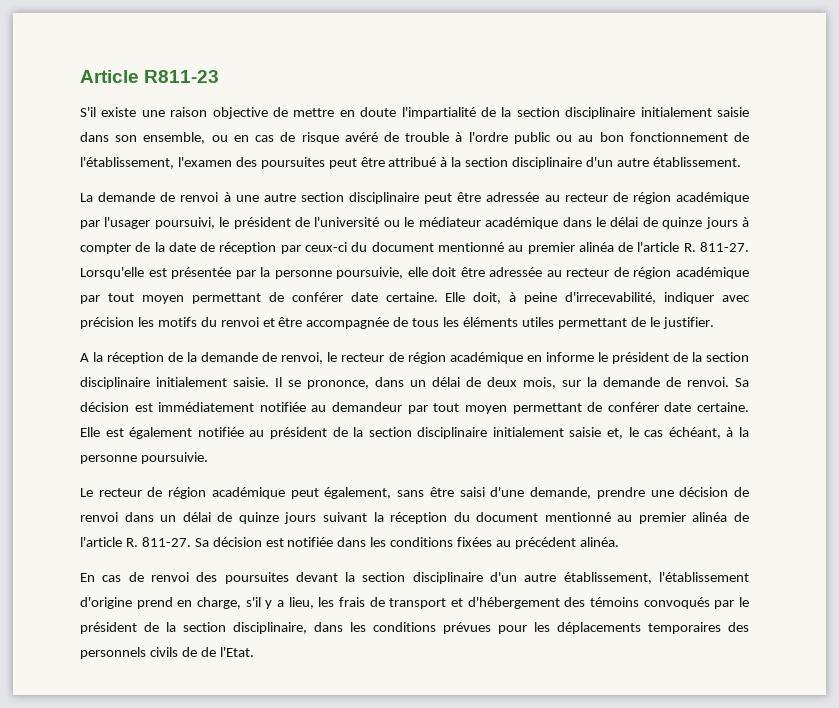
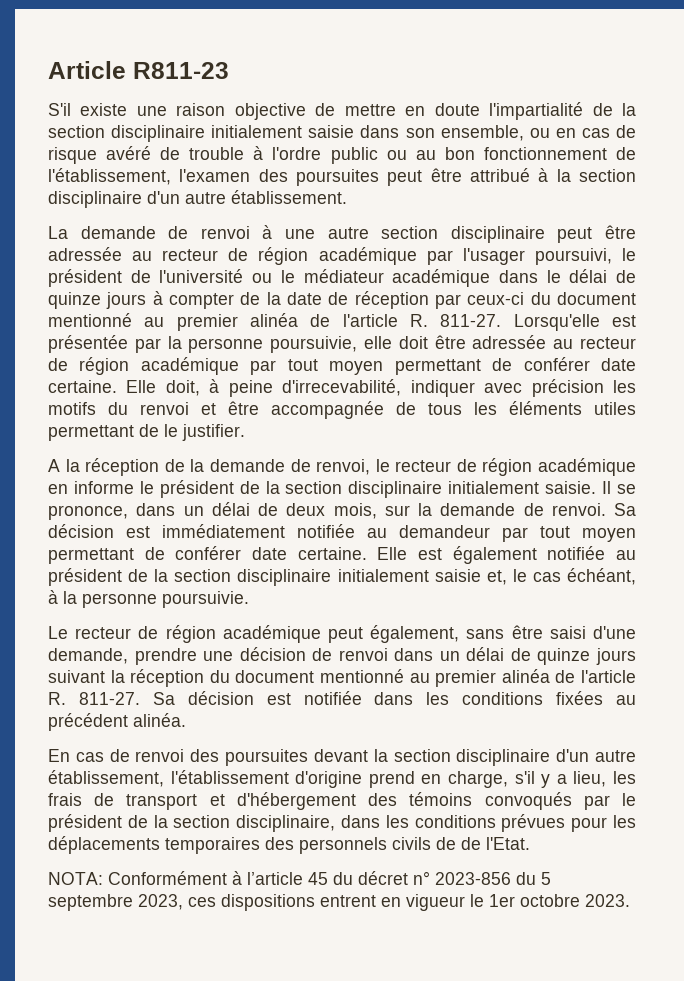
+ NOTA: Conformément à l’article 45 du décret n° 2023-856 du 5 septembre 2023, ces dispositions entrent en vigueur le 1er octobre 2023.

